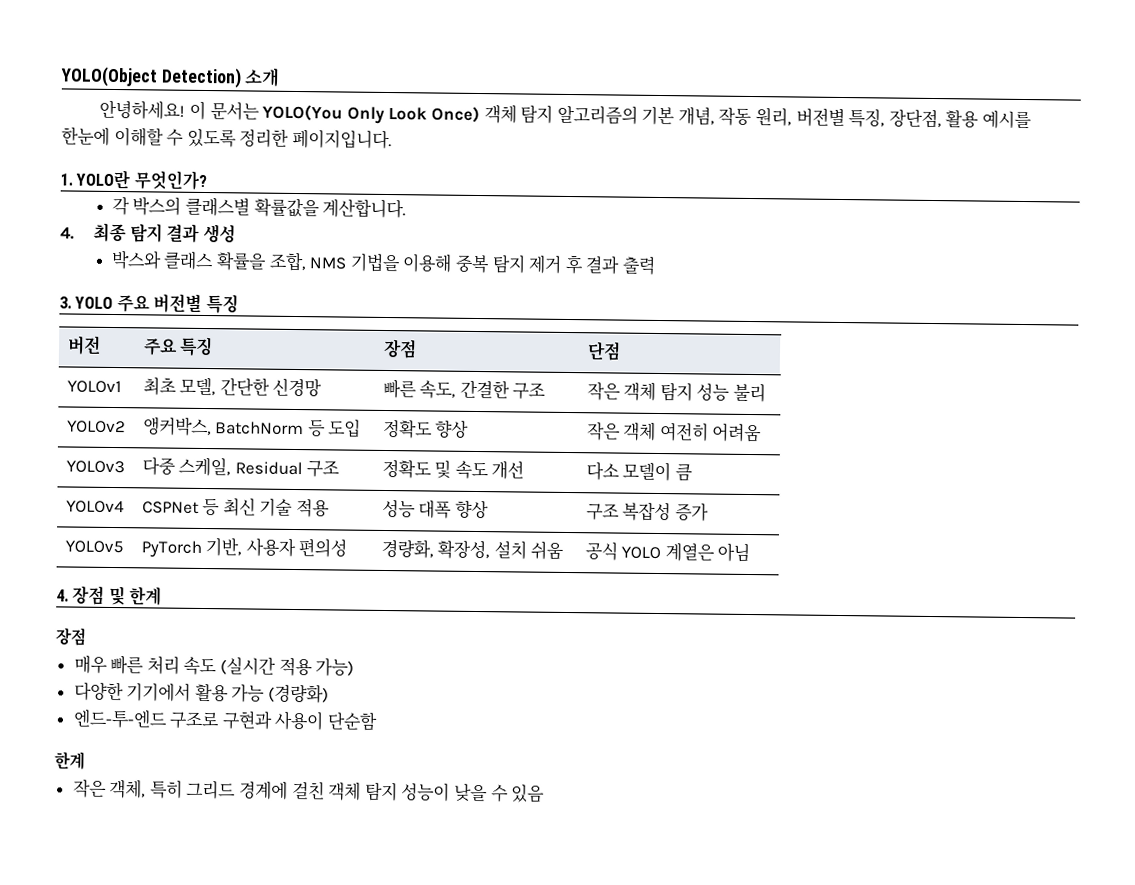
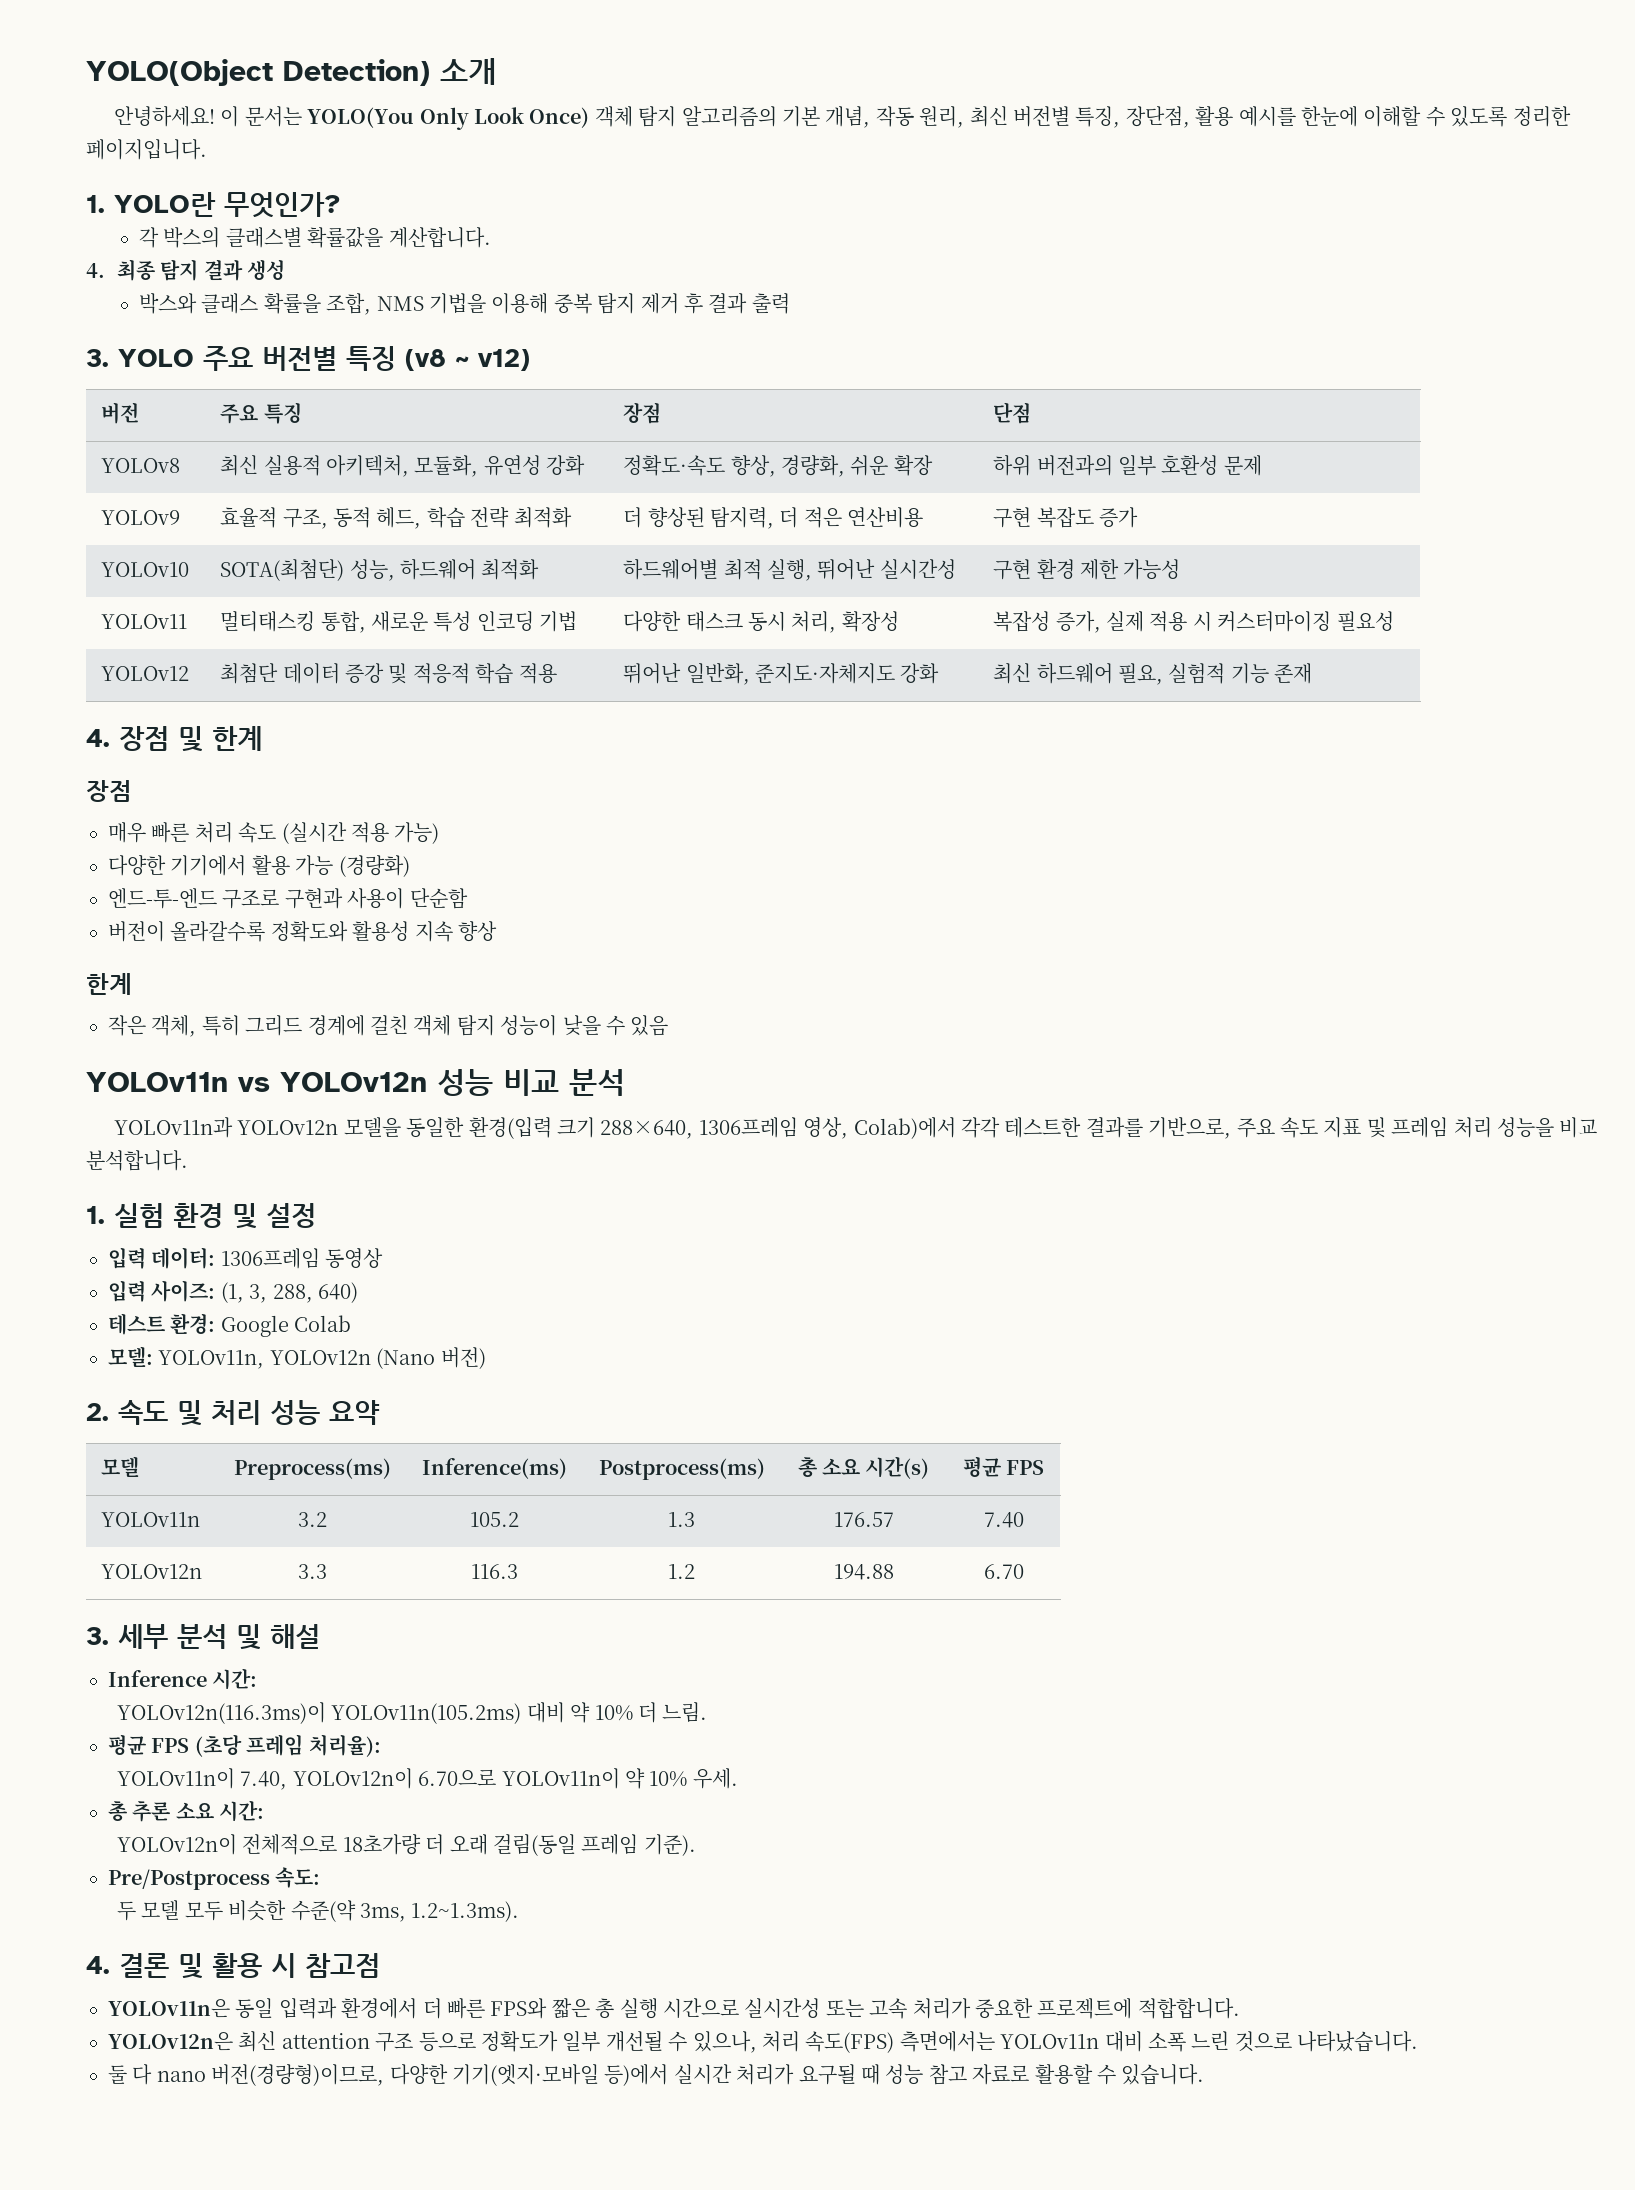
- 이 문서는 YOLO(You Only Look Once) 객체 탐지 알고리즘의 기본 개념, 작동 원리, 버전별 특징, 장단점, 활용 예시를 한눈에 이해할 수 있도록 정리한 페이지입니다.
+ 이 문서는 YOLO(You Only Look Once) 객체 탐지 알고리즘의 기본 개념, 작동 원리, 최신 버전별 특징, 장단점, 활용 예시를 한눈에 이해할 수 있도록 정리한 페이지입니다.
- 3. YOLO 주요 버전별 특징
+ 3. YOLO 주요 버전별 특징 (v8 ~ v12)
- YOLOv1 | 최초 모델, 간단한 신경망 | 빠른 속도, 간결한 구조 | 작은 객체 탐지 성능 불리
- YOLOv2 | 앵커박스, BatchNorm 등 도입 | 정확도 향상 | 작은 객체 여전히 어려움
- YOLOv3 | 다중 스케일, Residual 구조 | 정확도 및 속도 개선 | 다소 모델이 큼
- YOLOv4 | CSPNet 등 최신 기술 적용 | 성능 대폭 향상 | 구조 복잡성 증가
- YOLOv5 | PyTorch 기반, 사용자 편의성 | 경량화, 확장성, 설치 쉬움 | 공식 YOLO 계열은 아님
+ YOLOv8 | 최신 실용적 아키텍처, 모듈화, 유연성 강화 | 정확도·속도 향상, 경량화, 쉬운 확장 | 하위 버전과의 일부 호환성 문제
+ YOLOv9 | 효율적 구조, 동적 헤드, 학습 전략 최적화 | 더 향상된 탐지력, 더 적은 연산비용 | 구현 복잡도 증가
+ YOLOv10 | SOTA(최첨단) 성능, 하드웨어 최적화 | 하드웨어별 최적 실행, 뛰어난 실시간성 | 구현 환경 제한 가능성
+ YOLOv11 | 멀티태스킹 통합, 새로운 특성 인코딩 기법 | 다양한 태스크 동시 처리, 확장성 | 복잡성 증가, 실제 적용 시 커스터마이징 필요성
+ YOLOv12 | 최첨단 데이터 증강 및 적응적 학습 적용 | 뛰어난 일반화, 준지도·자체지도 강화 | 최신 하드웨어 필요, 실험적 기능 존재
+ 버전이 올라갈수록 정확도와 활용성 지속 향상
+ YOLOv11n vs YOLOv12n 성능 비교 분석
+ YOLOv11n과 YOLOv12n 모델을 동일한 환경(입력 크기 288×640, 1306프레임 영상, Colab)에서 각각 테스트한 결과를 기반으로, 주요 속도 지표 및 프레임 처리 성능을 비교 분석합니다.
+ 1. 실험 환경 및 설정
+ 입력 데이터: 1306프레임 동영상
+ 입력 사이즈: (1, 3, 288, 640)
+ 테스트 환경: Google Colab
+ 모델: YOLOv11n, YOLOv12n (Nano 버전)
+ 2. 속도 및 처리 성능 요약
+ 모델 | Preprocess(ms) | Inference(ms) | Postprocess(ms) | 총 소요 시간(s) | 평균 FPS
+ YOLOv11n | 3.2 | 105.2 | 1.3 | 176.57 | 7.40
+ YOLOv12n | 3.3 | 116.3 | 1.2 | 194.88 | 6.70
+ 3. 세부 분석 및 해설
+ Inference 시간:
+ YOLOv12n(116.3ms)이 YOLOv11n(105.2ms) 대비 약 10% 더 느림.
+ 평균 FPS (초당 프레임 처리율):
+ YOLOv11n이 7.40, YOLOv12n이 6.70으로 YOLOv11n이 약 10% 우세.
+ 총 추론 소요 시간:
+ YOLOv12n이 전체적으로 18초가량 더 오래 걸림(동일 프레임 기준).
+ Pre/Postprocess 속도:
+ 두 모델 모두 비슷한 수준(약 3ms, 1.2~1.3ms).
+ 4. 결론 및 활용 시 참고점
+ YOLOv11n은 동일 입력과 환경에서 더 빠른 FPS와 짧은 총 실행 시간으로 실시간성 또는 고속 처리가 중요한 프로젝트에 적합합니다.
+ YOLOv12n은 최신 attention 구조 등으로 정확도가 일부 개선될 수 있으나, 처리 속도(FPS) 측면에서는 YOLOv11n 대비 소폭 느린 것으로 나타났습니다.
+ 둘 다 nano 버전(경량형)이므로, 다양한 기기(엣지·모바일 등)에서 실시간 처리가 요구될 때 성능 참고 자료로 활용할 수 있습니다.

